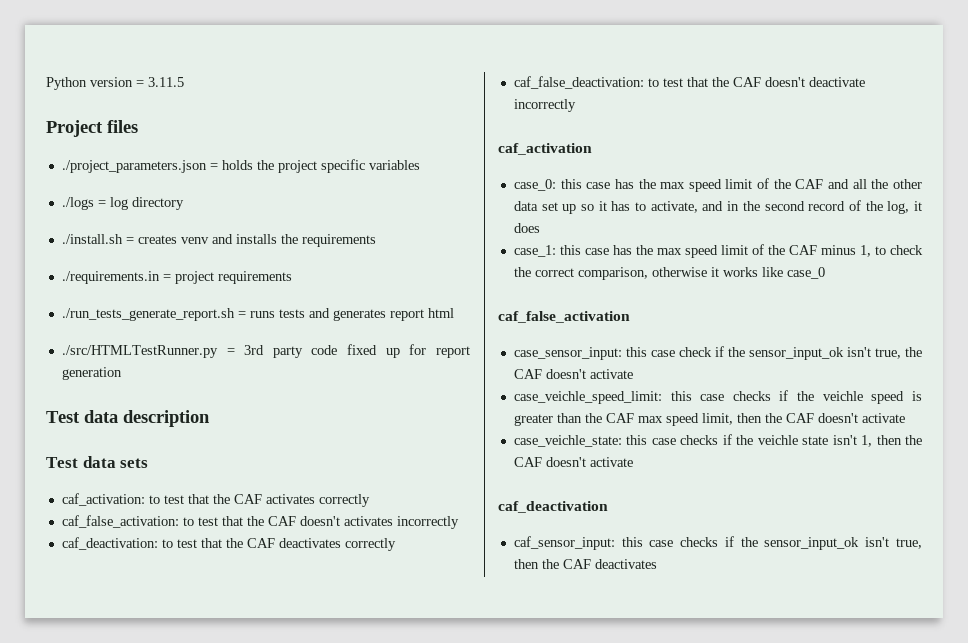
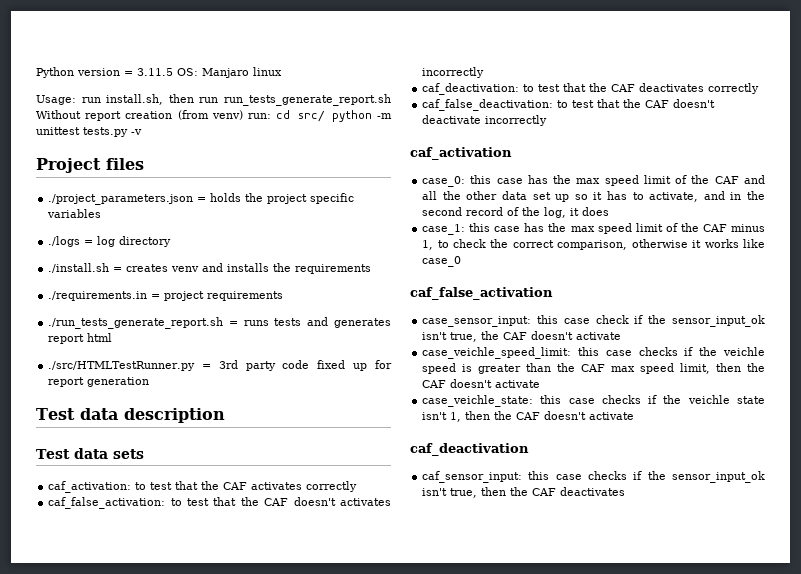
- Python version = 3.11.5
+ Python version = 3.11.5 OS: Manjaro linux
+ Usage: run install.sh, then run run_tests_generate_report.sh Without report creation (from venv) run: cd src/ python -m unittest tests.py -v

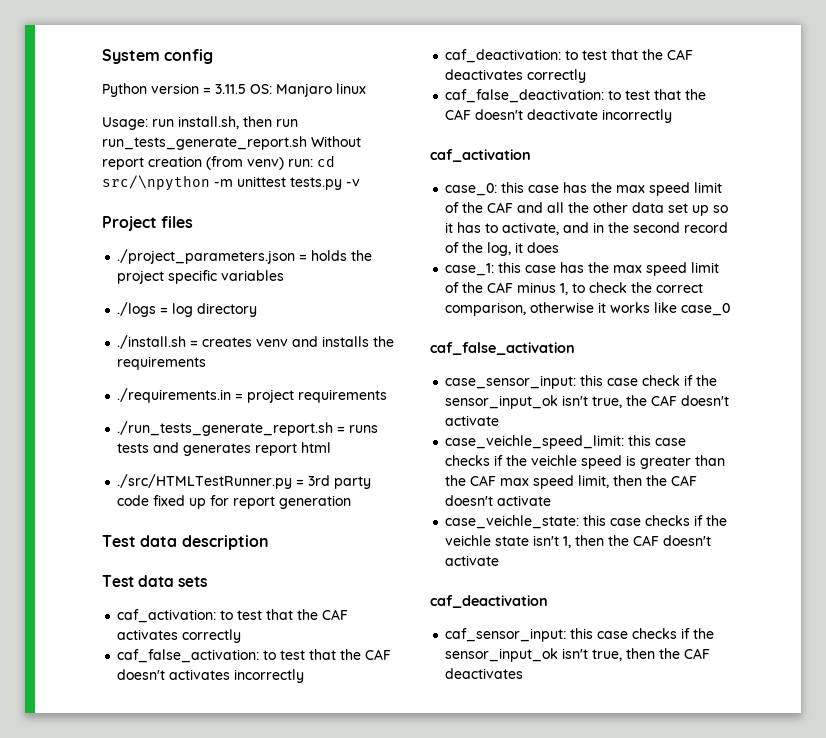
+ System config
- Usage: run install.sh, then run run_tests_generate_report.sh Without report creation (from venv) run: cd src/ python -m unittest tests.py -v
+ Usage: run install.sh, then run run_tests_generate_report.sh Without report creation (from venv) run: cd src/\npython -m unittest tests.py -v

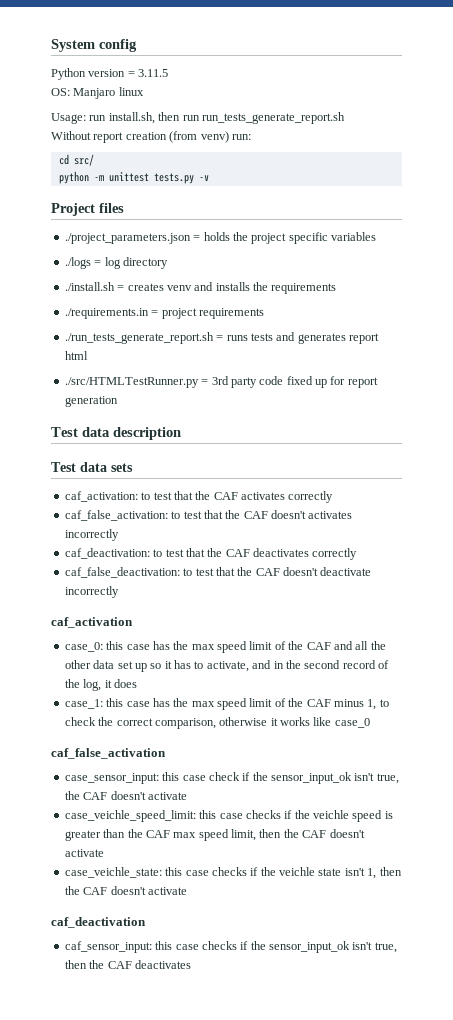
- Python version = 3.11.5 OS: Manjaro linux
+ Python version = 3.11.5
+ OS: Manjaro linux
- Usage: run install.sh, then run run_tests_generate_report.sh Without report creation (from venv) run: cd src/\npython -m unittest tests.py -v
+ Usage: run install.sh, then run run_tests_generate_report.sh
+ Without report creation (from venv) run:
+ cd src/
+ python -m unittest tests.py -v

